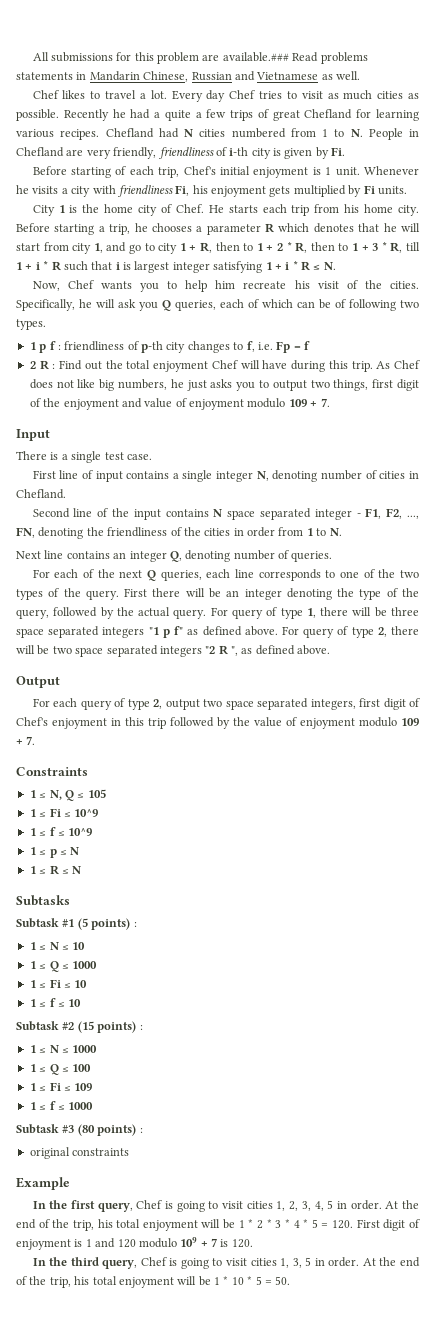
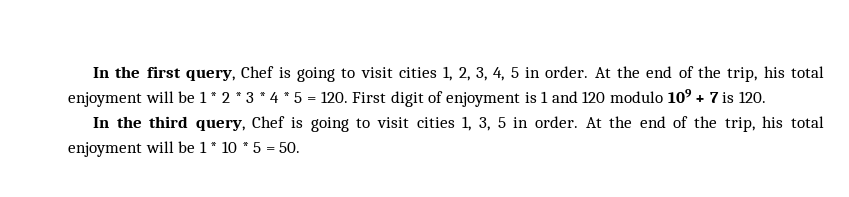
- All submissions for this problem are available.### Read problems statements in Mandarin Chinese, Russian and Vietnamese as well.
- Chef likes to travel a lot. Every day Chef tries to visit as much cities as possible. Recently he had a quite a few trips of great Chefland for learning various recipes. Chefland had N cities numbered from 1 to N. People in Chefland are very friendly, friendliness of i-th city is given by Fi.
- Before starting of each trip, Chef's initial enjoyment is 1 unit. Whenever he visits a city with friendliness Fi, his enjoyment gets multiplied by Fi units.
- City 1 is the home city of Chef. He starts each trip from his home city. Before starting a trip, he chooses a parameter R which denotes that he will start from city 1, and go to city 1 + R, then to 1 + 2 * R, then to 1 + 3 * R, till 1 + i * R such that i is largest integer satisfying 1 + i * R ≤ N.
- Now, Chef wants you to help him recreate his visit of the cities. Specifically, he will ask you Q queries, each of which can be of following two types.
- 1 p f : friendliness of p-th city changes to f, i.e. Fp = f
- 2 R : Find out the total enjoyment Chef will have during this trip. As Chef does not like big numbers, he just asks you to output two things, first digit of the enjoyment and value of enjoyment modulo 109 + 7.
- Input
- There is a single test case.
- First line of input contains a single integer N, denoting number of cities in Chefland.
- Second line of the input contains N space separated integer - F1, F2, ..., FN, denoting the friendliness of the cities in order from 1 to N.
- Next line contains an integer Q, denoting number of queries.
- For each of the next Q queries, each line corresponds to one of the two types of the query. First there will be an integer denoting the type of the query, followed by the actual query. For query of type 1, there will be three space separated integers "1 p f" as defined above. For query of type 2, there will be two space separated integers "2 R ", as defined above.
- Output
- For each query of type 2, output two space separated integers, first digit of Chef's enjoyment in this trip followed by the value of enjoyment modulo 109 + 7.
- Constraints
- 1 ≤ N, Q ≤ 105
- 1 ≤ Fi ≤ 10^9
- 1 ≤ f ≤ 10^9
- 1 ≤ p ≤ N
- 1 ≤ R ≤ N
- Subtasks
- Subtask #1 (5 points) :
- 1 ≤ N ≤ 10
- 1 ≤ Q ≤ 1000
- 1 ≤ Fi ≤ 10
- 1 ≤ f ≤ 10
- Subtask #2 (15 points) :
- 1 ≤ N ≤ 1000
- 1 ≤ Q ≤ 100
- 1 ≤ Fi ≤ 109
- 1 ≤ f ≤ 1000
- Subtask #3 (80 points) :
- original constraints
- Example

